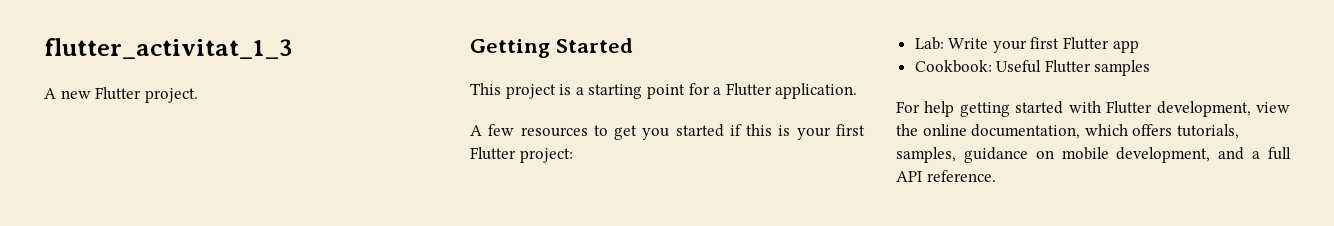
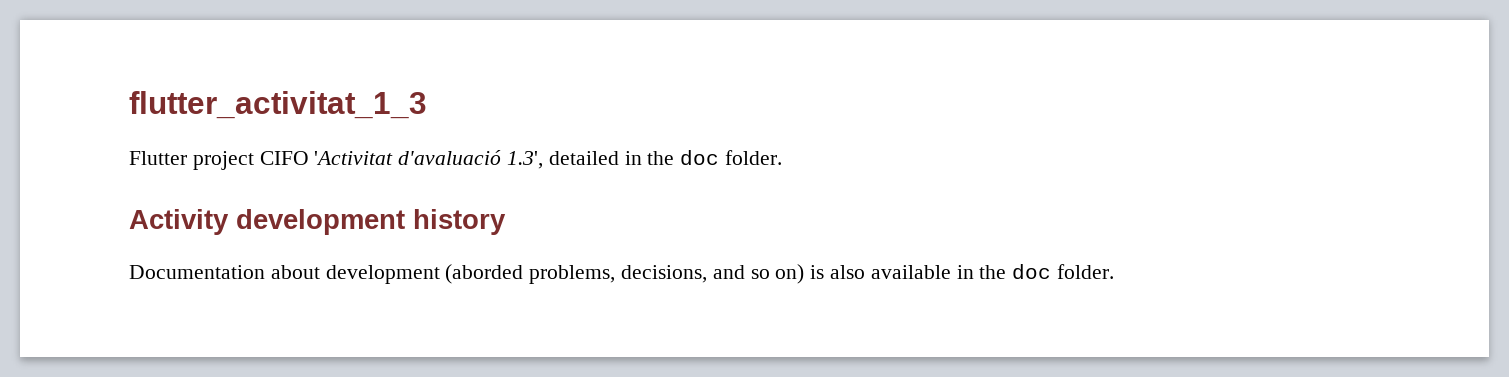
- A new Flutter project.
- Getting Started
- This project is a starting point for a Flutter application.
- A few resources to get you started if this is your first Flutter project:
- Lab: Write your first Flutter app
- Cookbook: Useful Flutter samples
- For help getting started with Flutter development, view the online documentation, which offers tutorials, samples, guidance on mobile development, and a full API reference.
+ Flutter project CIFO 'Activitat d'avaluació 1.3', detailed in the doc folder.
+ Activity development history
+ Documentation about development (aborded problems, decisions, and so on) is also available in the doc folder.

